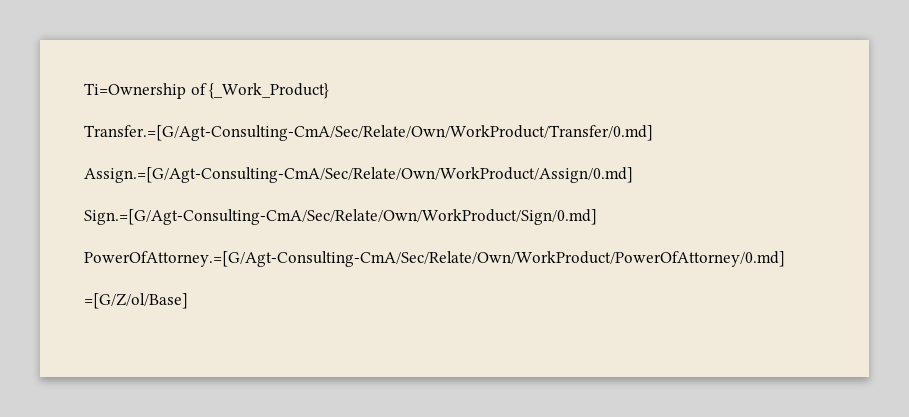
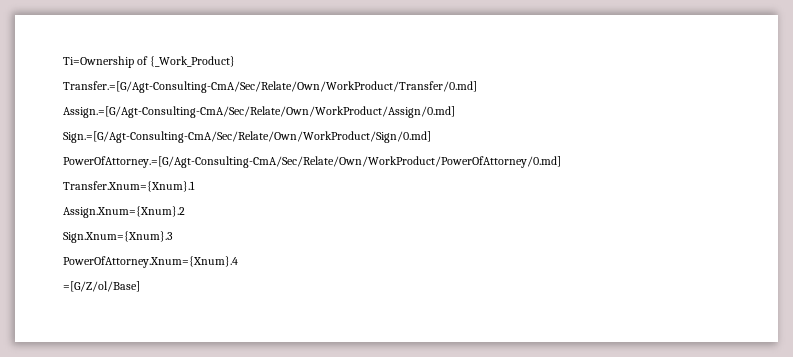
+ Transfer.Xnum={Xnum}.1
+ Assign.Xnum={Xnum}.2
+ Sign.Xnum={Xnum}.3
+ PowerOfAttorney.Xnum={Xnum}.4

